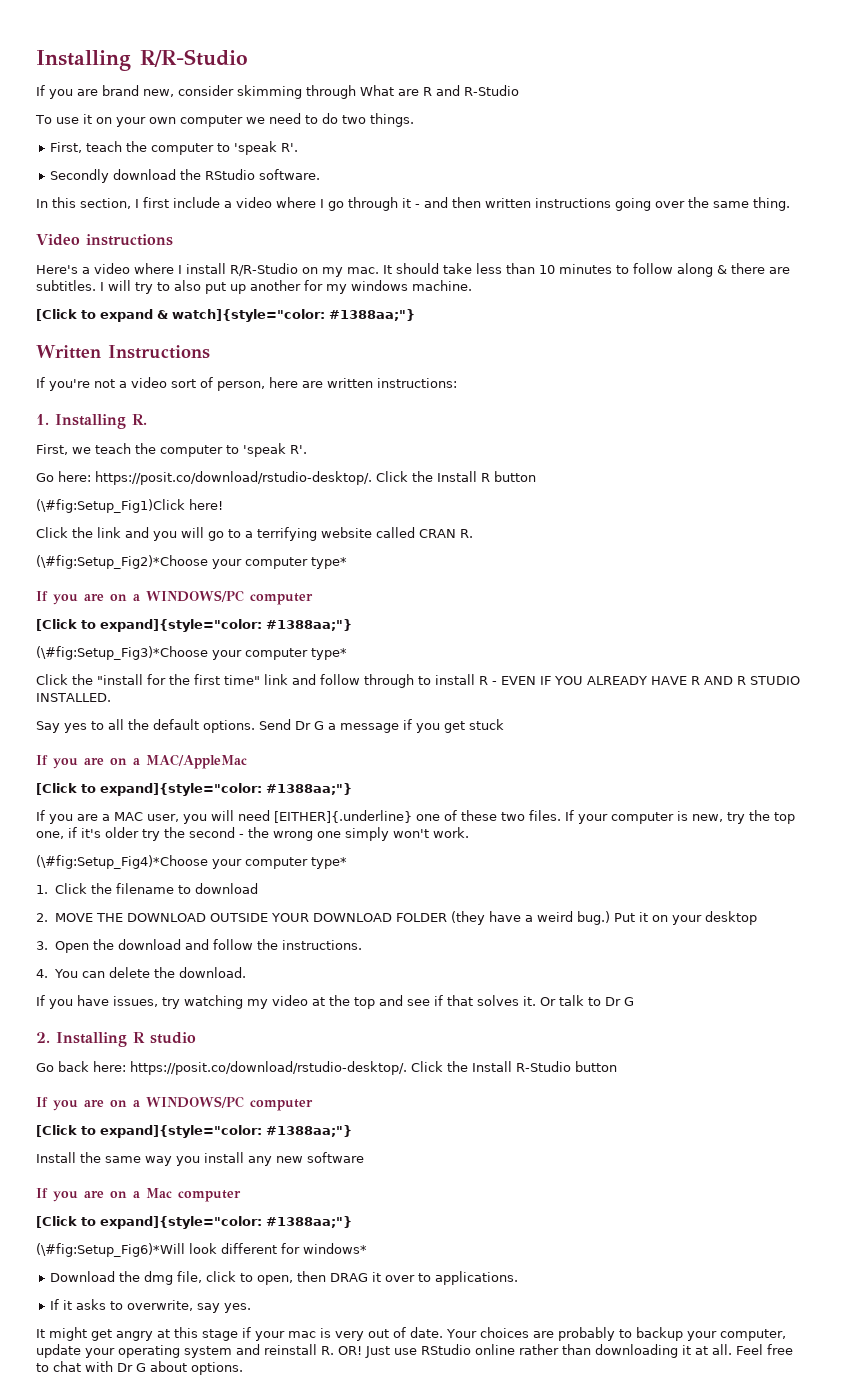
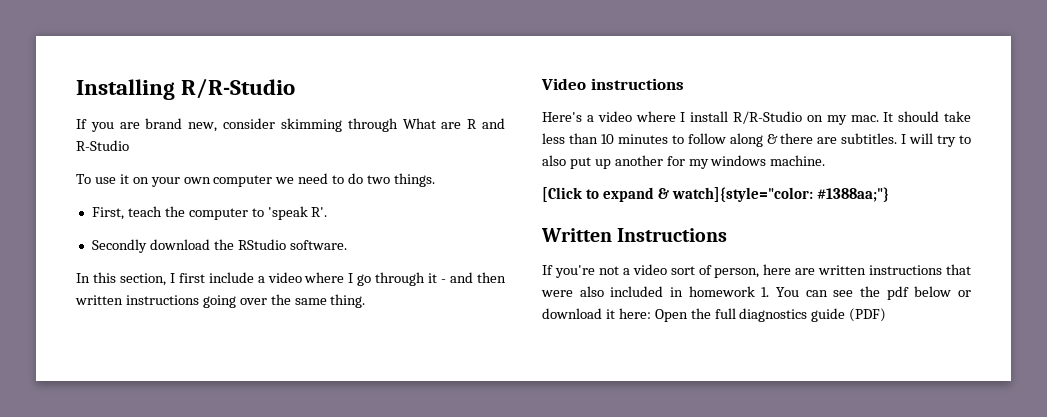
- If you're not a video sort of person, here are written instructions:
- 1. Installing R.
- First, we teach the computer to 'speak R'.
- Go here: https://posit.co/download/rstudio-desktop/. Click the Install R button
- (\#fig:Setup_Fig1)Click here!
- Click the link and you will go to a terrifying website called CRAN R.
- (\#fig:Setup_Fig2)*Choose your computer type*
- If you are on a WINDOWS/PC computer
- [Click to expand]{style="color: #1388aa;"}
- (\#fig:Setup_Fig3)*Choose your computer type*
- Click the "install for the first time" link and follow through to install R - EVEN IF YOU ALREADY HAVE R AND R STUDIO INSTALLED.
- Say yes to all the default options. Send Dr G a message if you get stuck
- If you are on a MAC/AppleMac
- [Click to expand]{style="color: #1388aa;"}
- If you are a MAC user, you will need [EITHER]{.underline} one of these two files. If your computer is new, try the top one, if it's older try the second - the wrong one simply won't work.
- (\#fig:Setup_Fig4)*Choose your computer type*
- 1. Click the filename to download
- 2. MOVE THE DOWNLOAD OUTSIDE YOUR DOWNLOAD FOLDER (they have a weird bug.) Put it on your desktop
- 3. Open the download and follow the instructions.
- 4. You can delete the download.
- If you have issues, try watching my video at the top and see if that solves it. Or talk to Dr G
- 2. Installing R studio
- Go back here: https://posit.co/download/rstudio-desktop/. Click the Install R-Studio button
- If you are on a WINDOWS/PC computer
- [Click to expand]{style="color: #1388aa;"}
- Install the same way you install any new software
- If you are on a Mac computer
- [Click to expand]{style="color: #1388aa;"}
- (\#fig:Setup_Fig6)*Will look different for windows*
- Download the dmg file, click to open, then DRAG it over to applications.
- If it asks to overwrite, say yes.
- It might get angry at this stage if your mac is very out of date. Your choices are probably to backup your computer, update your operating system and reinstall R. OR! Just use RStudio online rather than downloading it at all. Feel free to chat with Dr G about options.
+ If you're not a video sort of person, here are written instructions that were also included in homework 1. You can see the pdf below or download it here: Open the full diagnostics guide (PDF)

